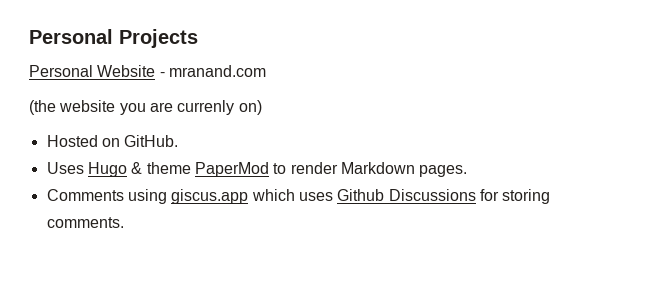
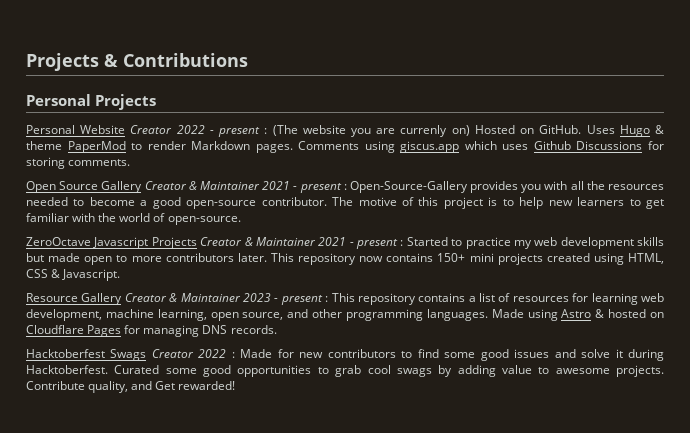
+ Projects & Contributions
- Personal Website - mranand.com
- (the website you are currenly on)
- Hosted on GitHub.
- Uses Hugo & theme PaperMod to render Markdown pages.
- Comments using giscus.app which uses Github Discussions for storing comments.
+ Personal Website Creator 2022 - present : (The website you are currenly on) Hosted on GitHub. Uses Hugo & theme PaperMod to render Markdown pages. Comments using giscus.app which uses Github Discussions for storing comments.
+ Open Source Gallery Creator & Maintainer 2021 - present : Open-Source-Gallery provides you with all the resources needed to become a good open-source contributor. The motive of this project is to help new learners to get familiar with the world of open-source.
+ ZeroOctave Javascript Projects Creator & Maintainer 2021 - present : Started to practice my web development skills but made open to more contributors later. This repository now contains 150+ mini projects created using HTML, CSS & Javascript.
+ Resource Gallery Creator & Maintainer 2023 - present : This repository contains a list of resources for learning web development, machine learning, open source, and other programming languages. Made using Astro & hosted on Cloudflare Pages for managing DNS records.
+ Hacktoberfest Swags Creator 2022 : Made for new contributors to find some good issues and solve it during Hacktoberfest. Curated some good opportunities to grab cool swags by adding value to awesome projects. Contribute quality, and Get rewarded!

